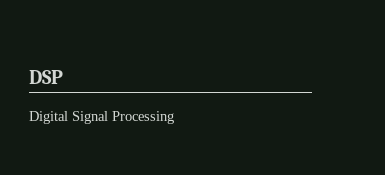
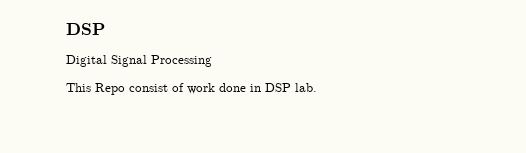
+ This Repo consist of work done in DSP lab.

